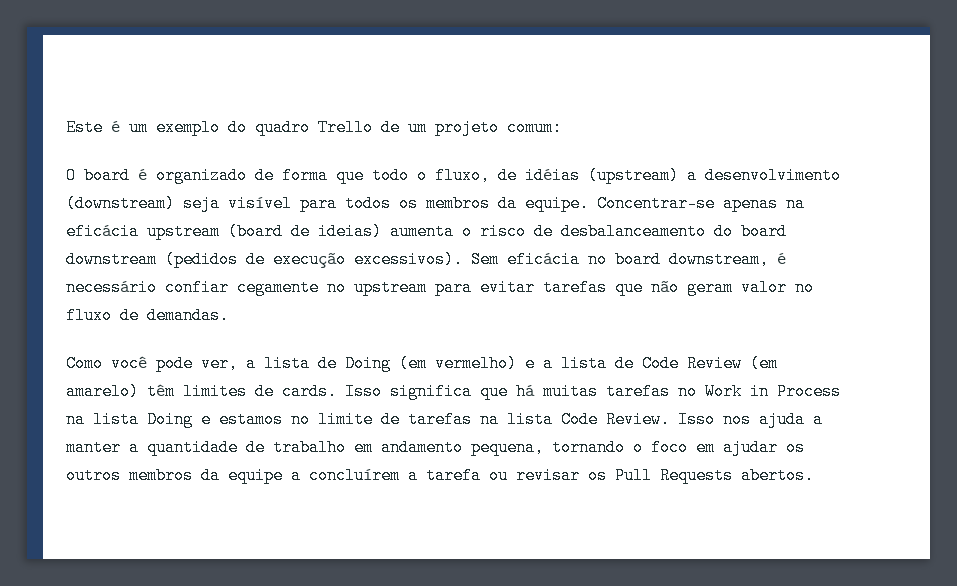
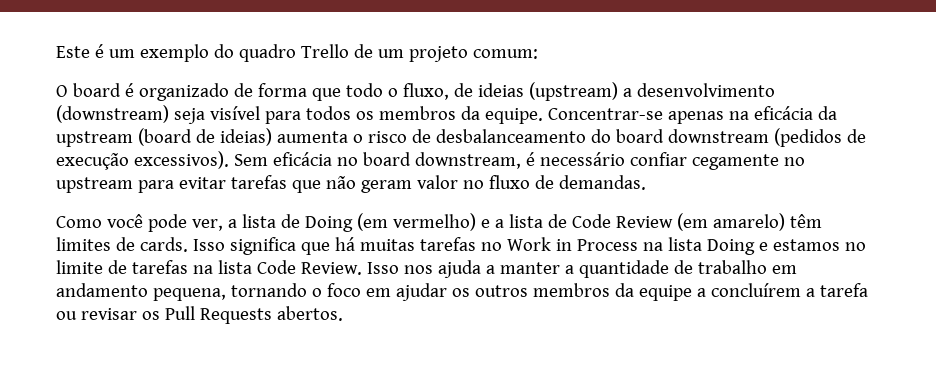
- O board é organizado de forma que todo o fluxo, de idéias (upstream) a desenvolvimento (downstream) seja visível para todos os membros da equipe.
+ O board é organizado de forma que todo o fluxo, de ideias (upstream) a desenvolvimento (downstream) seja visível para todos os membros da equipe.
- Concentrar-se apenas na eficácia upstream (board de ideias) aumenta o risco de desbalanceamento do board downstream (pedidos de execução excessivos).
+ Concentrar-se apenas na eficácia da upstream (board de ideias) aumenta o risco de desbalanceamento do board downstream (pedidos de execução excessivos).

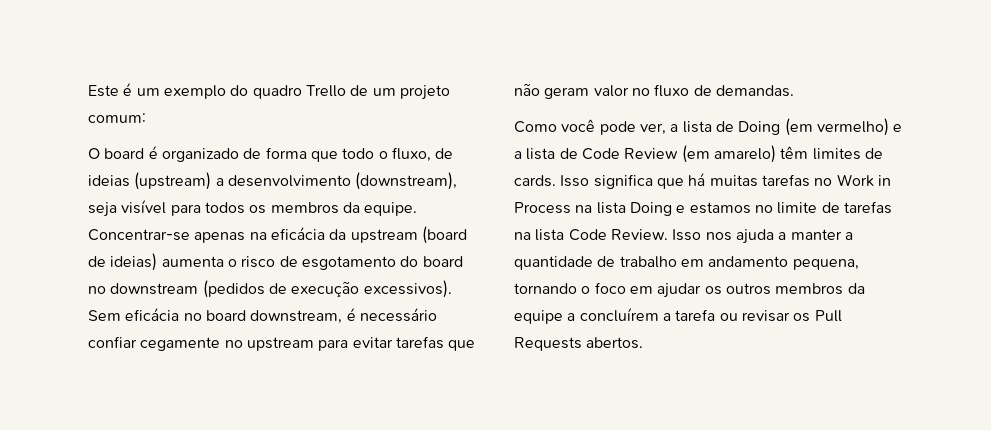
- O board é organizado de forma que todo o fluxo, de ideias (upstream) a desenvolvimento (downstream) seja visível para todos os membros da equipe.
+ O board é organizado de forma que todo o fluxo, de ideias (upstream) a desenvolvimento (downstream), seja visível para todos os membros da equipe.
- Concentrar-se apenas na eficácia da upstream (board de ideias) aumenta o risco de desbalanceamento do board downstream (pedidos de execução excessivos).
+ Concentrar-se apenas na eficácia da upstream (board de ideias) aumenta o risco de esgotamento do board no downstream (pedidos de execução excessivos).

